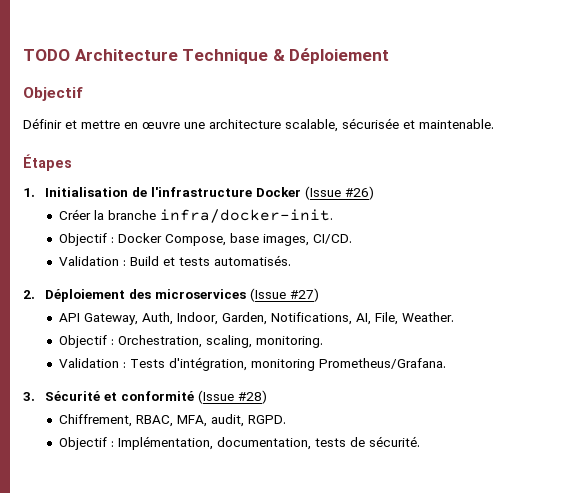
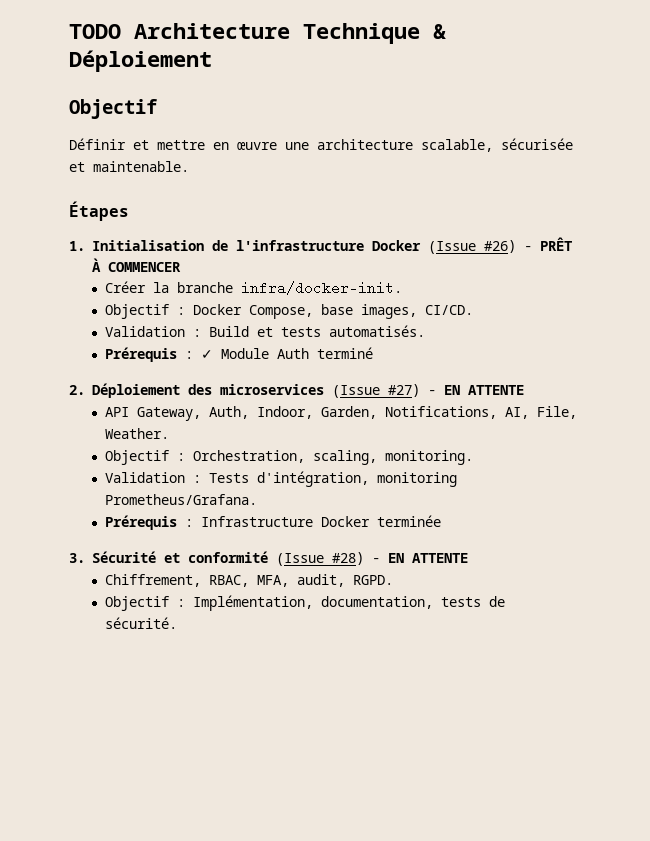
- 1. Initialisation de l'infrastructure Docker (Issue #26)
+ 1. Initialisation de l'infrastructure Docker (Issue #26) - PRÊT À COMMENCER
+ Prérequis : ✓ Module Auth terminé
- 2. Déploiement des microservices (Issue #27)
+ 2. Déploiement des microservices (Issue #27) - EN ATTENTE
+ Prérequis : Infrastructure Docker terminée
- 3. Sécurité et conformité (Issue #28)
+ 3. Sécurité et conformité (Issue #28) - EN ATTENTE

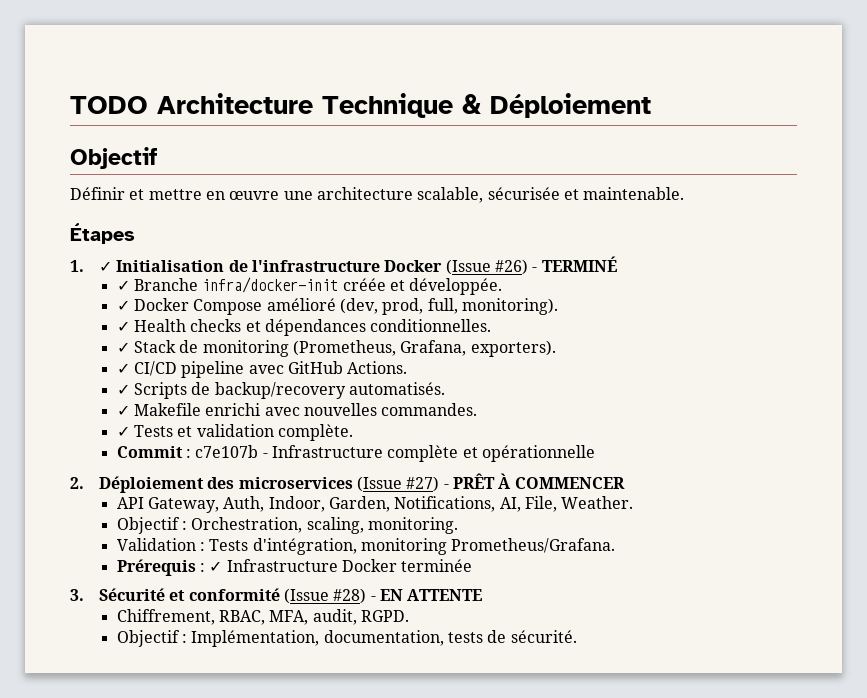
- 1. Initialisation de l'infrastructure Docker (Issue #26) - PRÊT À COMMENCER
- Créer la branche infra/docker-init.
- Objectif : Docker Compose, base images, CI/CD.
- Validation : Build et tests automatisés.
- Prérequis : ✓ Module Auth terminé
+ 1. ✓ Initialisation de l'infrastructure Docker (Issue #26) - TERMINÉ
+ ✓ Branche infra/docker-init créée et développée.
+ ✓ Docker Compose amélioré (dev, prod, full, monitoring).
+ ✓ Health checks et dépendances conditionnelles.
+ ✓ Stack de monitoring (Prometheus, Grafana, exporters).
+ ✓ CI/CD pipeline avec GitHub Actions.
+ ✓ Scripts de backup/recovery automatisés.
+ ✓ Makefile enrichi avec nouvelles commandes.
+ ✓ Tests et validation complète.
+ Commit : c7e107b - Infrastructure complète et opérationnelle
- 2. Déploiement des microservices (Issue #27) - EN ATTENTE
+ 2. Déploiement des microservices (Issue #27) - PRÊT À COMMENCER
- Prérequis : Infrastructure Docker terminée
+ Prérequis : ✓ Infrastructure Docker terminée

